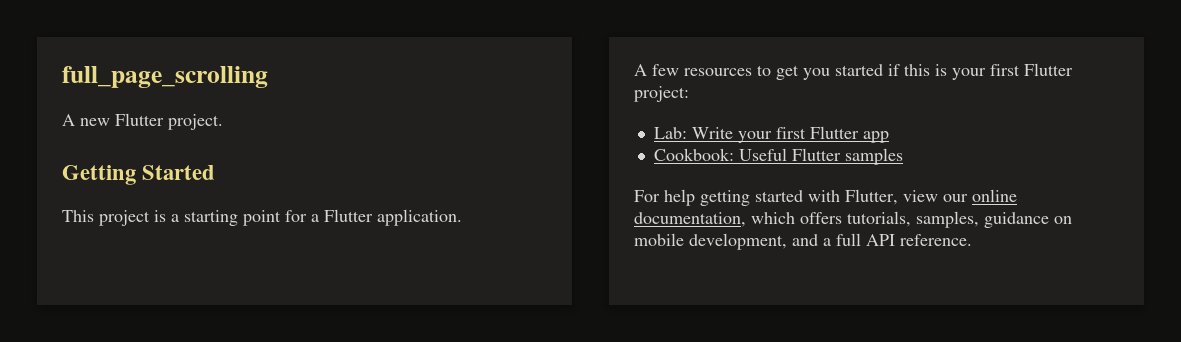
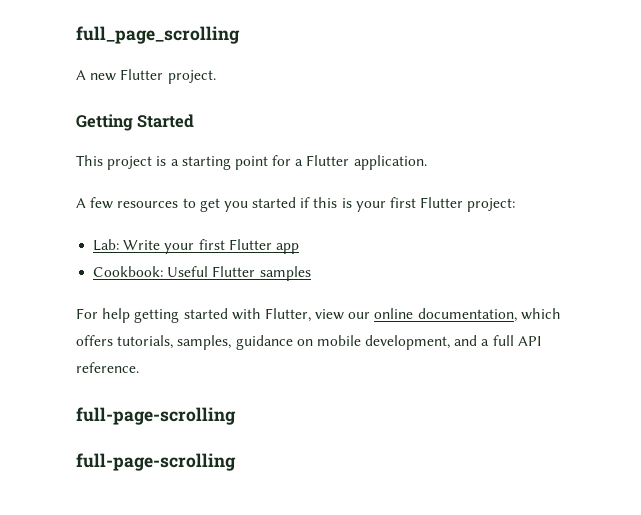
  For help getting started with Flutter, view our online documentation, which offers tutorials, samples, guidance on mobile development, and a full API reference.
+ full-page-scrolling
+ full-page-scrolling

